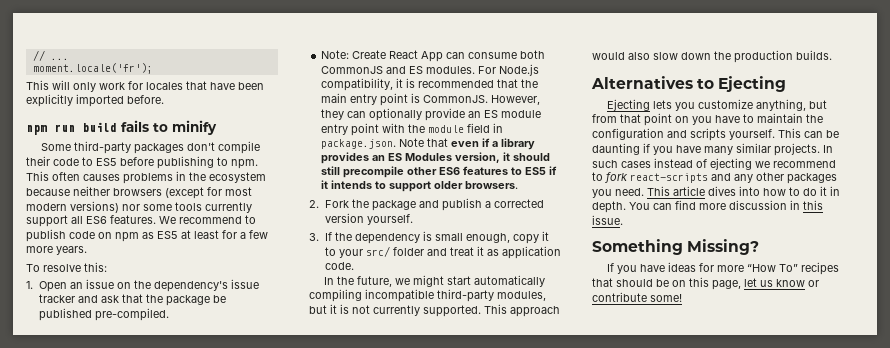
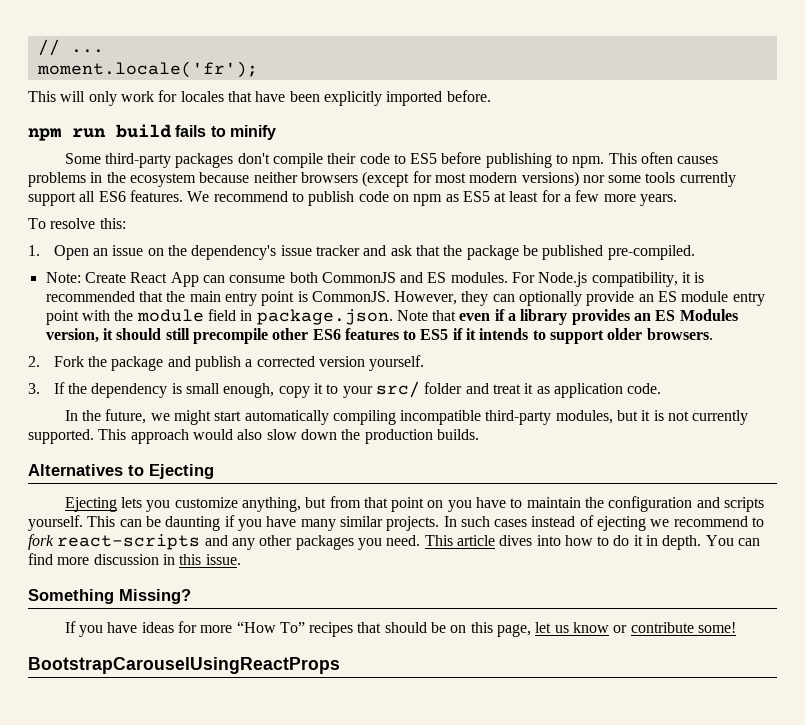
+ BootstrapCarouselUsingReactProps

